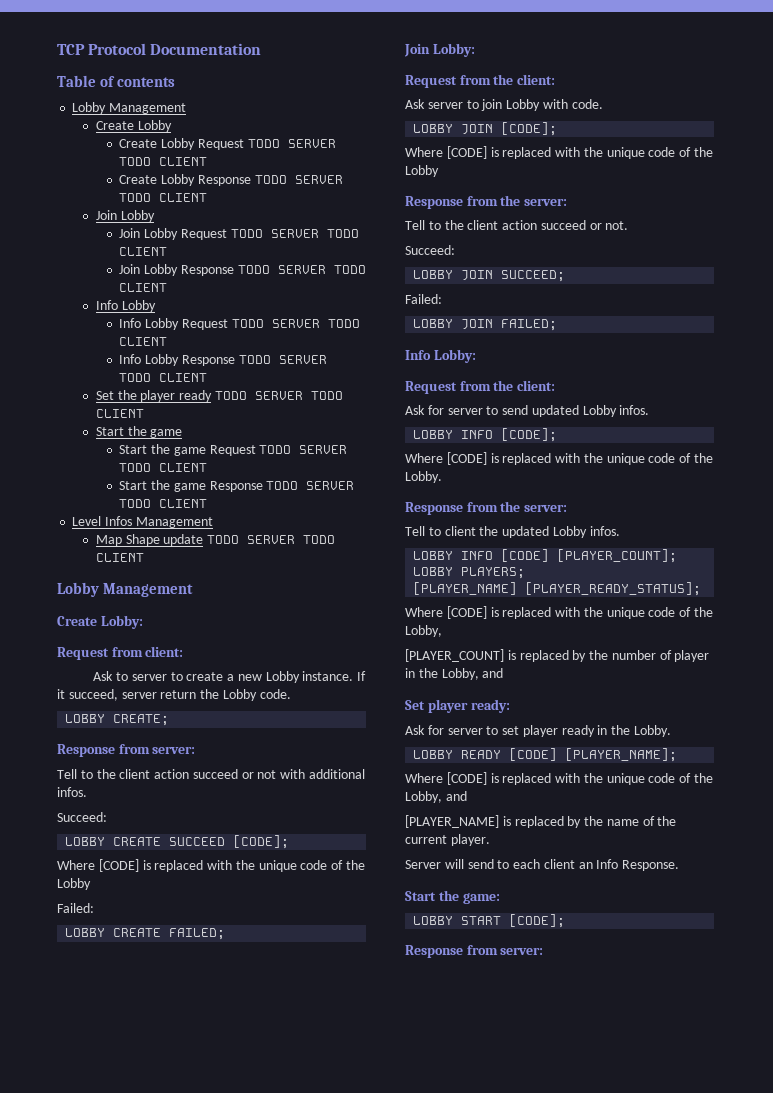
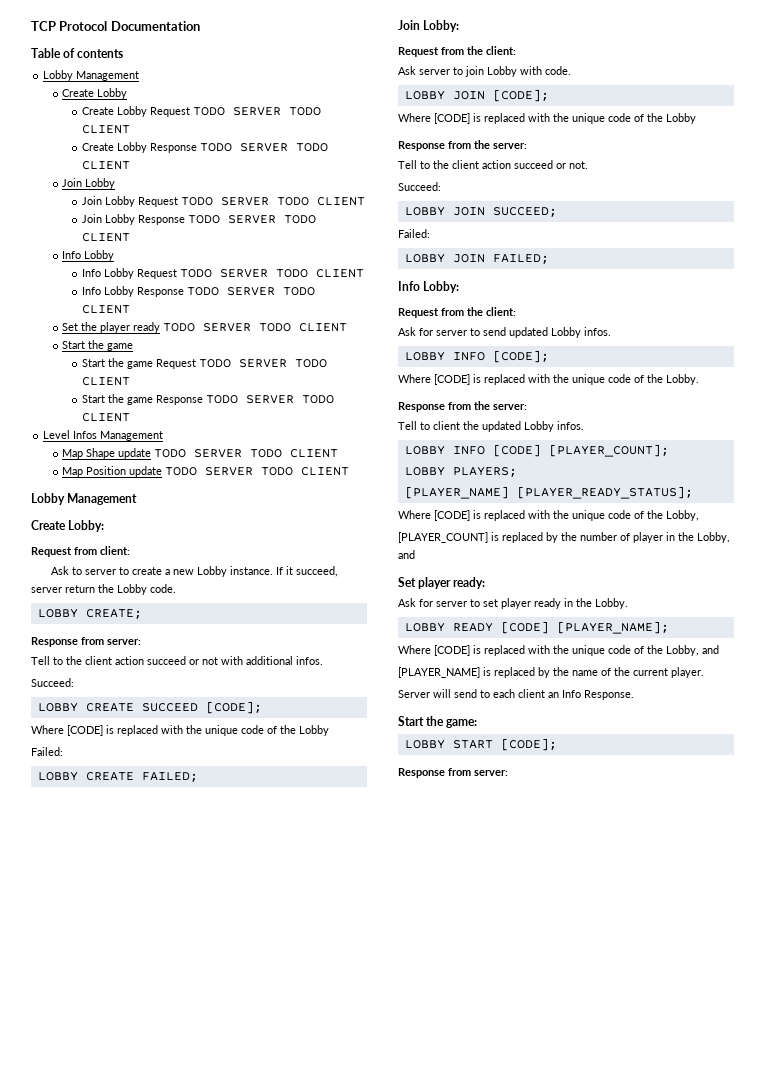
+ Map Position update TODO SERVER TODO CLIENT

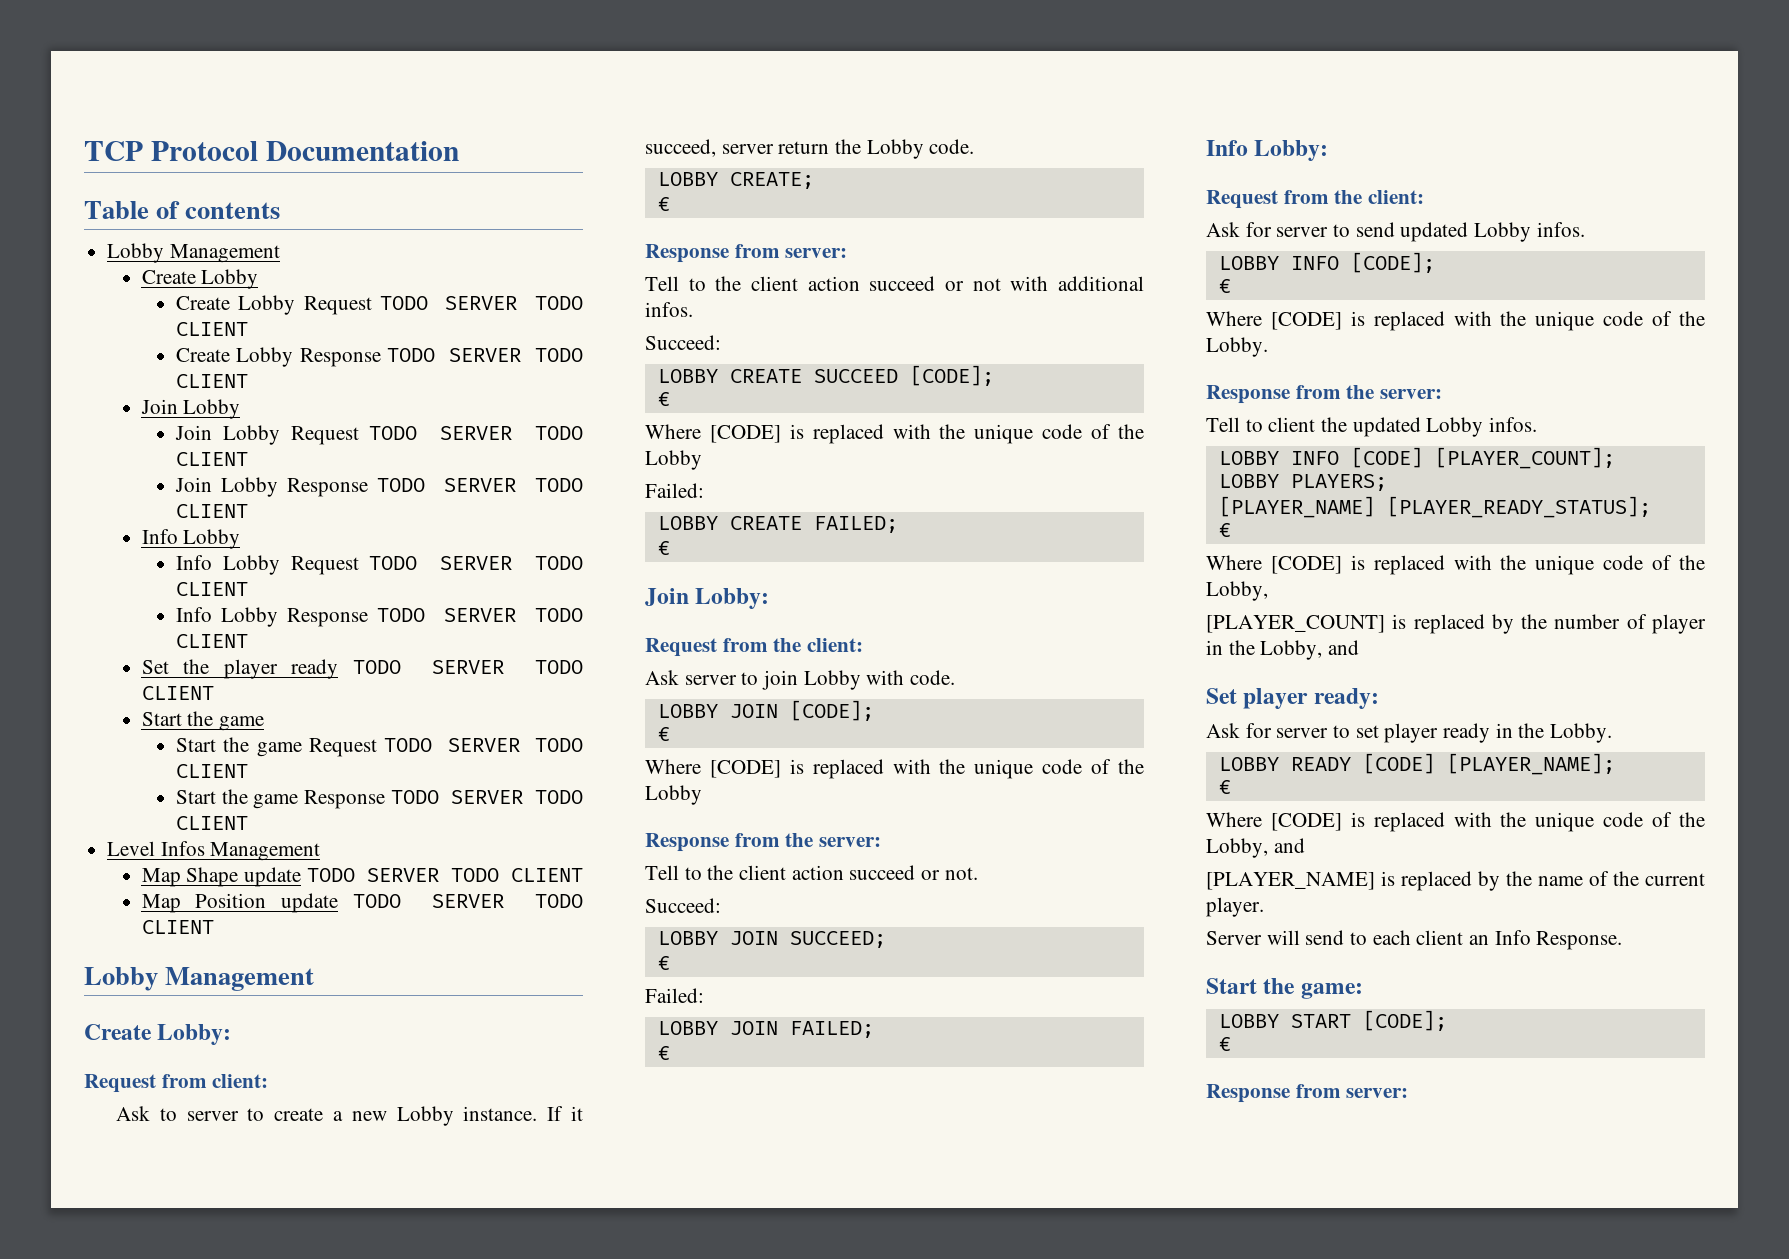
  LOBBY CREATE;
+ €
  LOBBY CREATE SUCCEED [CODE];
+ €
  LOBBY CREATE FAILED;
+ €
  LOBBY JOIN [CODE];
+ €
  LOBBY JOIN SUCCEED;
+ €
  LOBBY JOIN FAILED;
+ €
  LOBBY INFO [CODE];
+ €
  [PLAYER_NAME] [PLAYER_READY_STATUS];
+ €
  LOBBY READY [CODE] [PLAYER_NAME];
+ €
  LOBBY START [CODE];
+ €

